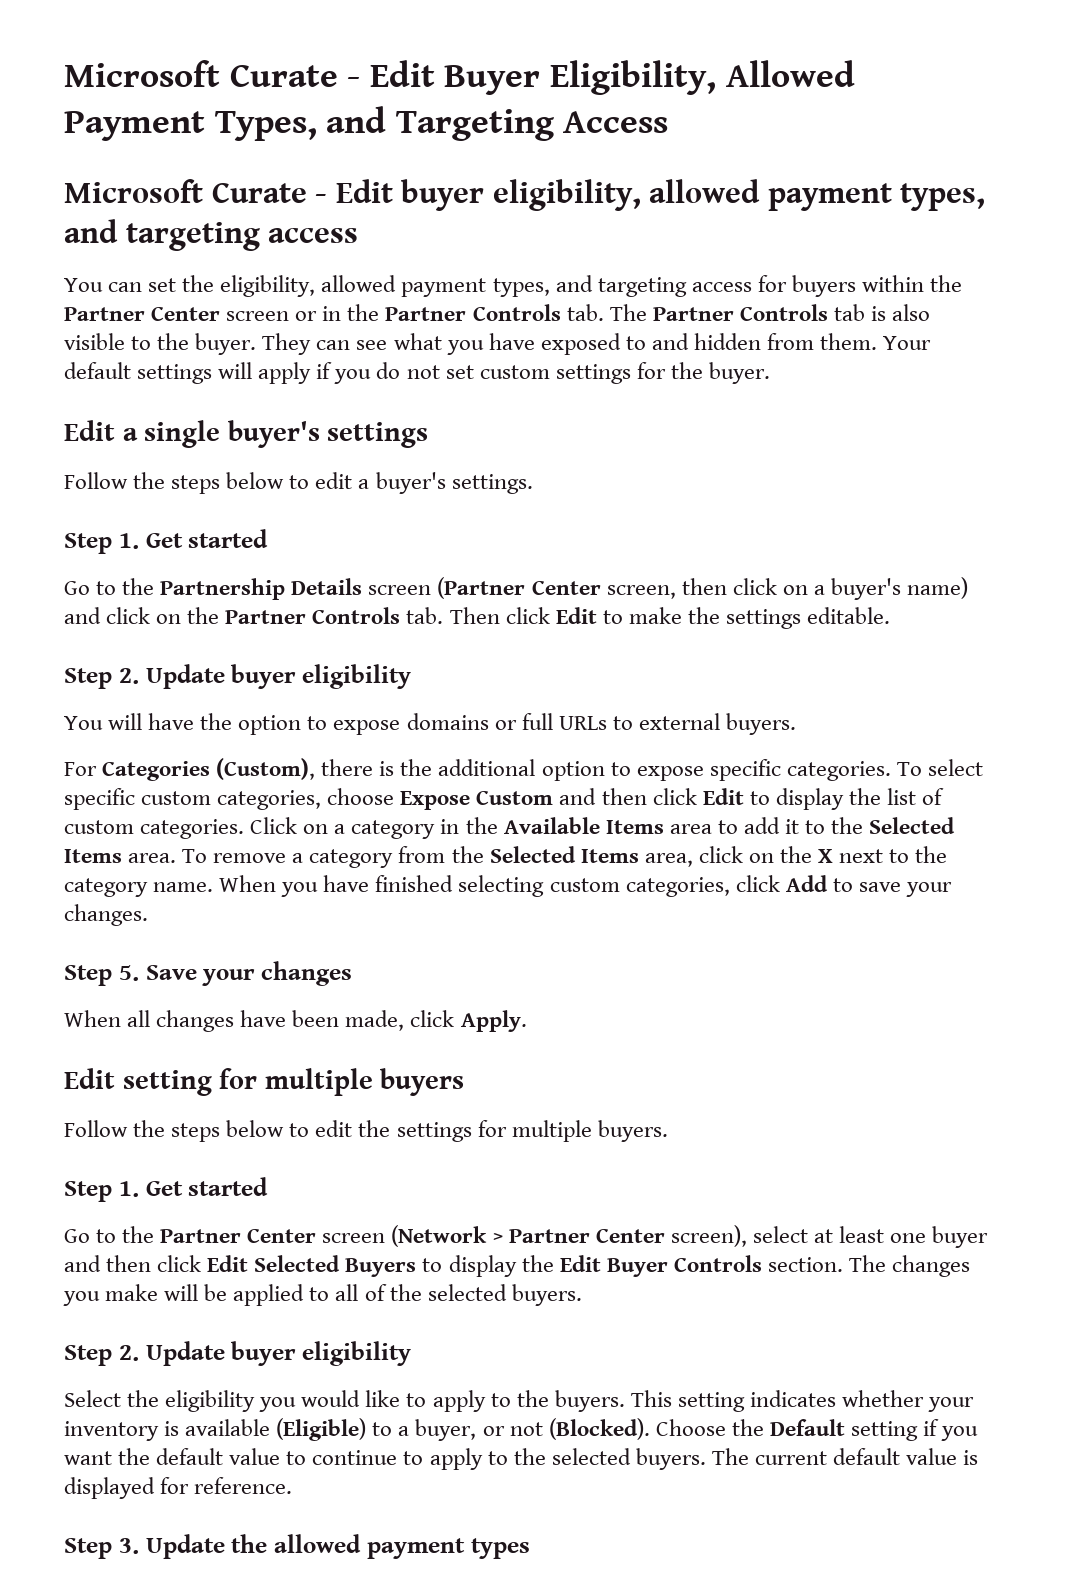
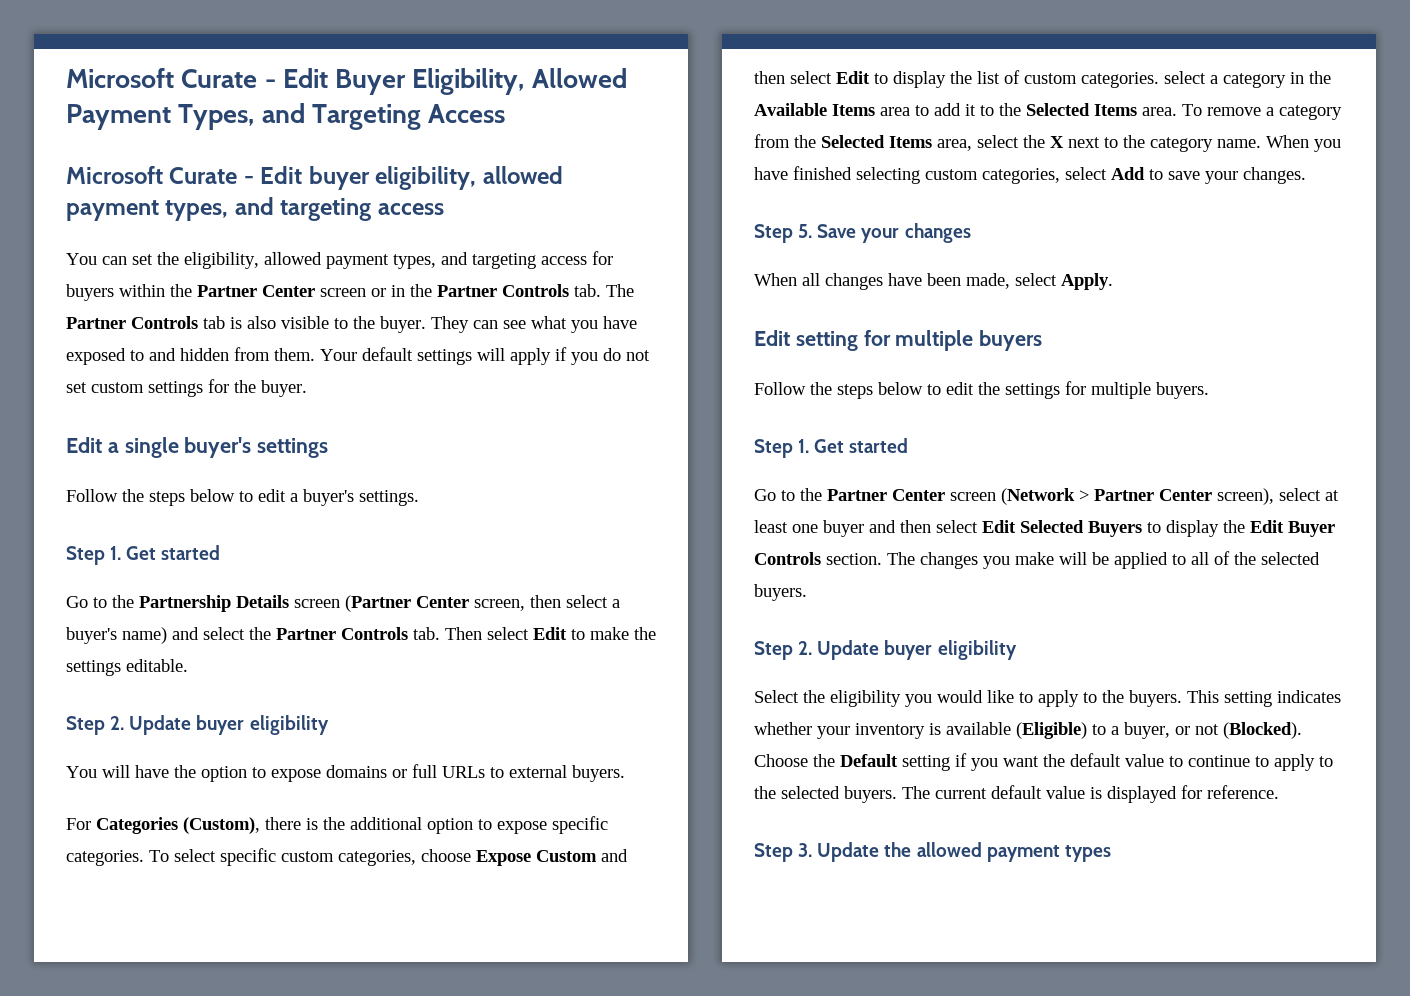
- Go to the Partnership Details screen (Partner Center screen, then click on a buyer's name) and click on the Partner Controls tab. Then click Edit to make the settings editable.
+ Go to the Partnership Details screen (Partner Center screen, then select a buyer's name) and select the Partner Controls tab. Then select Edit to make the settings editable.
- To select specific custom categories, choose Expose Custom and then click Edit to display the list of custom categories. Click on a category in the Available Items area to add it to the Selected Items area.
+ To select specific custom categories, choose Expose Custom and then select Edit to display the list of custom categories. select a category in the Available Items area to add it to the Selected Items area.
- To remove a category from the Selected Items area, click on the X next to the category name.
+ To remove a category from the Selected Items area, select the X next to the category name.
- When you have finished selecting custom categories, click Add to save your changes.
+ When you have finished selecting custom categories, select Add to save your changes.
- When all changes have been made, click Apply.
+ When all changes have been made, select Apply.
- Go to the Partner Center screen (Network > Partner Center screen), select at least one buyer and then click Edit Selected Buyers to display the Edit Buyer Controls section.
+ Go to the Partner Center screen (Network > Partner Center screen), select at least one buyer and then select Edit Selected Buyers to display the Edit Buyer Controls section.

